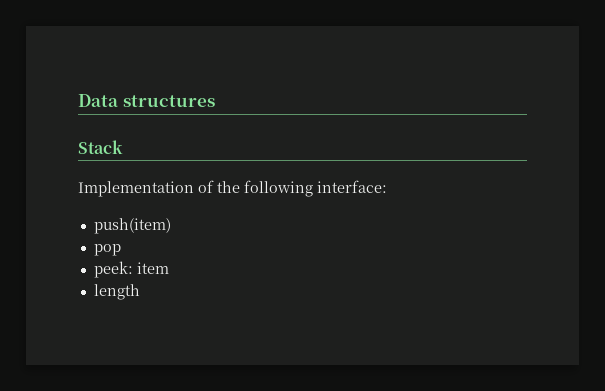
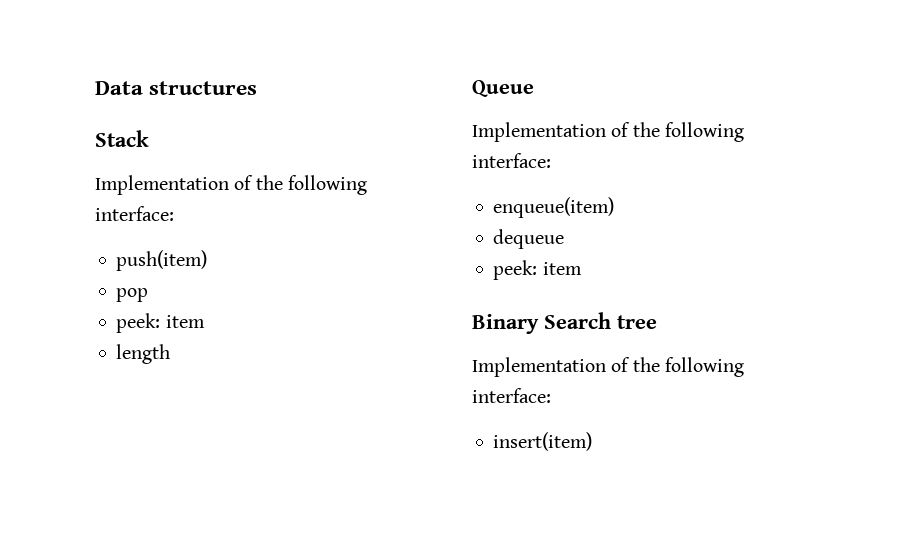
+ Queue
+ Implementation of the following interface:
+ enqueue(item)
+ dequeue
+ peek: item
+ Binary Search tree
+ Implementation of the following interface:
+ insert(item)

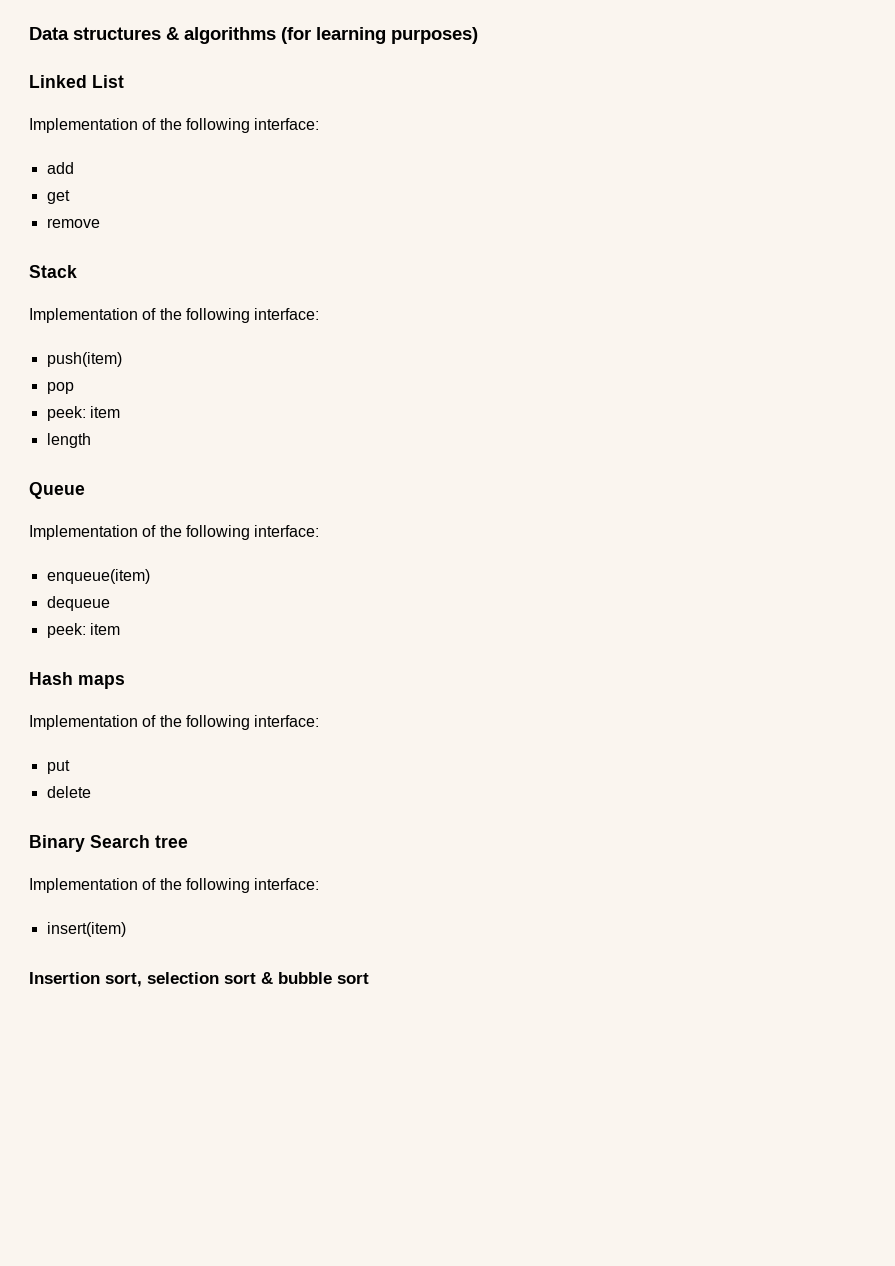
- Data structures
+ Data structures & algorithms (for learning purposes)
+ Linked List
+ Implementation of the following interface:
+ add
+ get
+ remove
+ Hash maps
+ Implementation of the following interface:
+ put
+ delete
+ Insertion sort, selection sort & bubble sort

